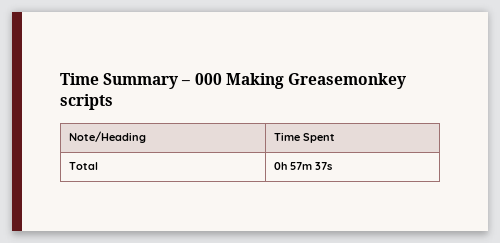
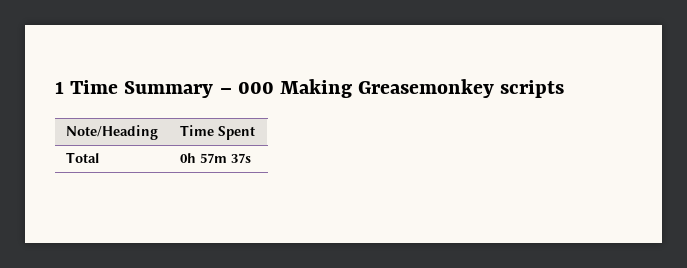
- Time Summary – 000 Making Greasemonkey scripts
+ 1 Time Summary – 000 Making Greasemonkey scripts

